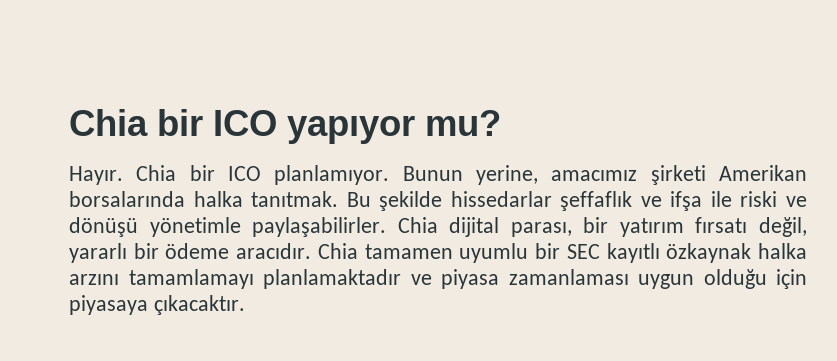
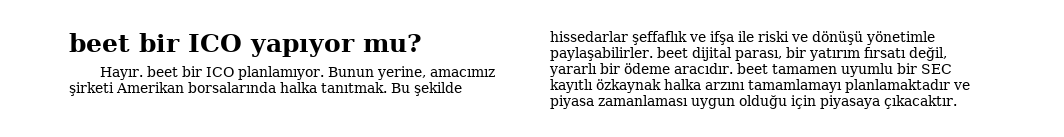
- Chia bir ICO yapıyor mu?
+ beet bir ICO yapıyor mu?
- Hayır. Chia bir ICO planlamıyor.
+ Hayır. beet bir ICO planlamıyor.
- Bu şekilde hissedarlar şeffaflık ve ifşa ile riski ve dönüşü yönetimle paylaşabilirler. Chia dijital parası, bir yatırım fırsatı değil, yararlı bir ödeme aracıdır. Chia tamamen uyumlu bir SEC kayıtlı özkaynak halka arzını tamamlamayı planlamaktadır ve piyasa zamanlaması uygun olduğu için piyasaya çıkacaktır.
+ Bu şekilde hissedarlar şeffaflık ve ifşa ile riski ve dönüşü yönetimle paylaşabilirler. beet dijital parası, bir yatırım fırsatı değil, yararlı bir ödeme aracıdır. beet tamamen uyumlu bir SEC kayıtlı özkaynak halka arzını tamamlamayı planlamaktadır ve piyasa zamanlaması uygun olduğu için piyasaya çıkacaktır.

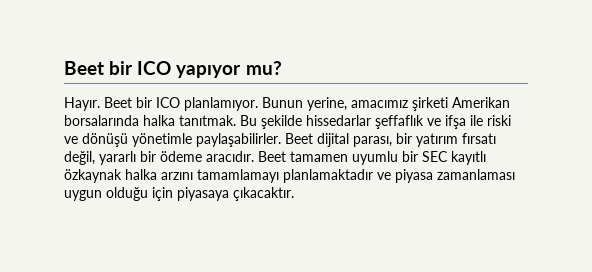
- beet bir ICO yapıyor mu?
+ Beet bir ICO yapıyor mu?
- Hayır. beet bir ICO planlamıyor.
+ Hayır. Beet bir ICO planlamıyor.
- Bu şekilde hissedarlar şeffaflık ve ifşa ile riski ve dönüşü yönetimle paylaşabilirler. beet dijital parası, bir yatırım fırsatı değil, yararlı bir ödeme aracıdır. beet tamamen uyumlu bir SEC kayıtlı özkaynak halka arzını tamamlamayı planlamaktadır ve piyasa zamanlaması uygun olduğu için piyasaya çıkacaktır.
+ Bu şekilde hissedarlar şeffaflık ve ifşa ile riski ve dönüşü yönetimle paylaşabilirler. Beet dijital parası, bir yatırım fırsatı değil, yararlı bir ödeme aracıdır. Beet tamamen uyumlu bir SEC kayıtlı özkaynak halka arzını tamamlamayı planlamaktadır ve piyasa zamanlaması uygun olduğu için piyasaya çıkacaktır.

